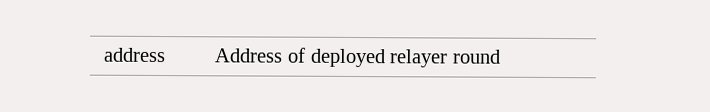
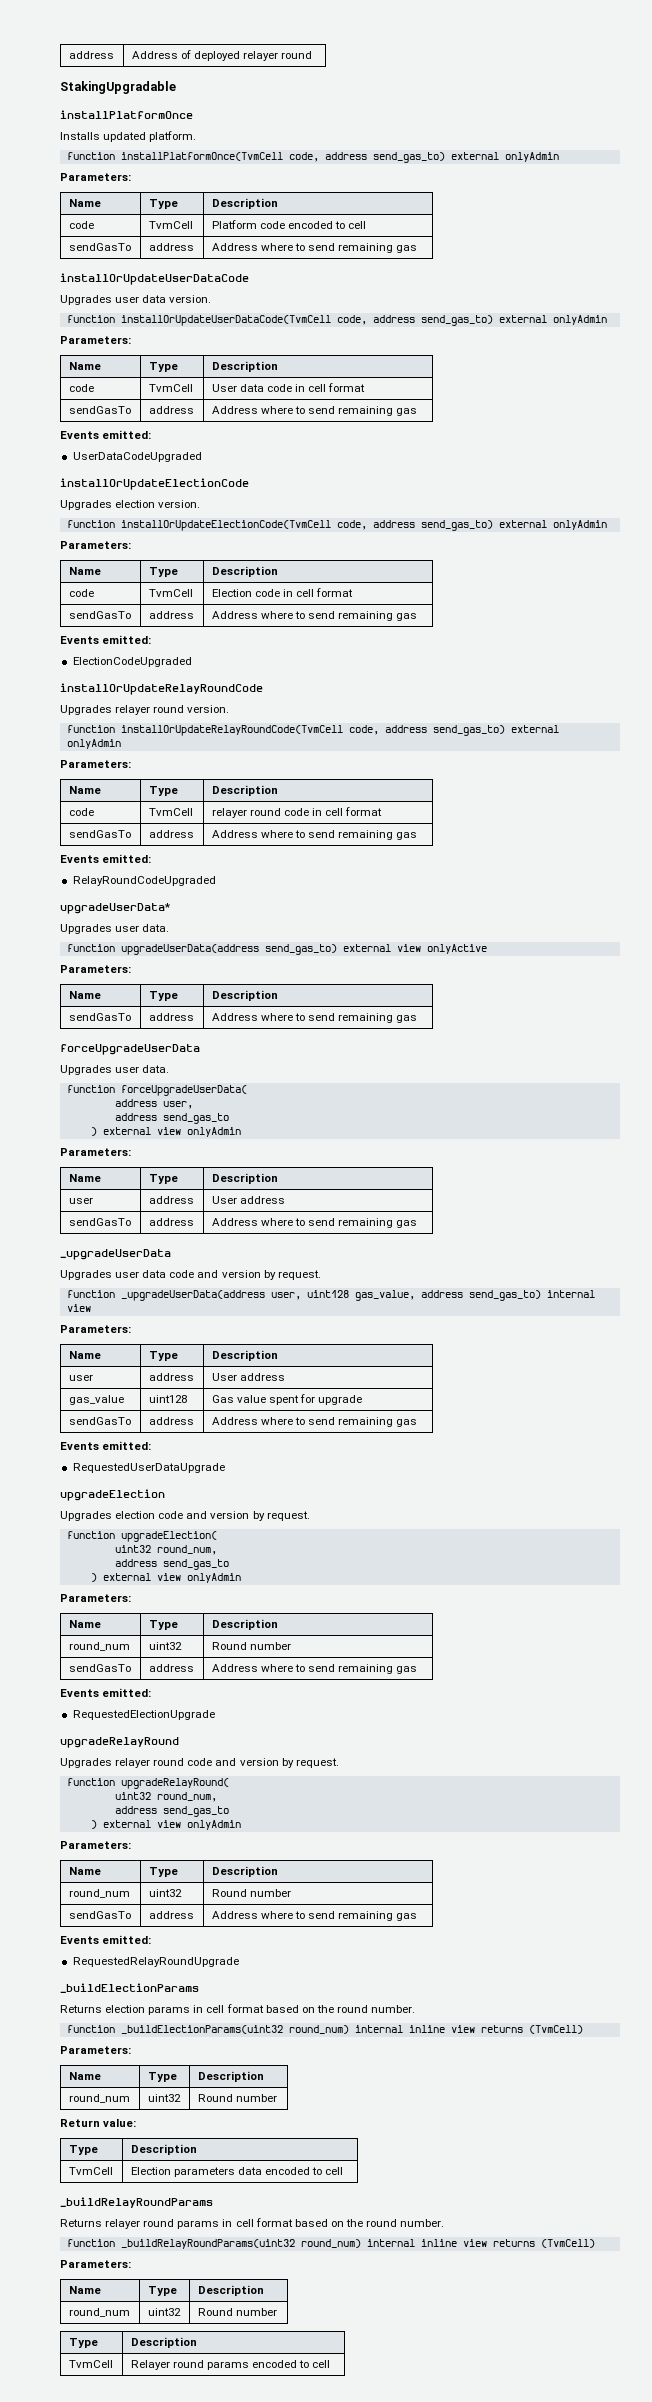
+ StakingUpgradable
+ installPlatformOnce
+ Installs updated platform.
+ function installPlatformOnce(TvmCell code, address send_gas_to) external onlyAdmin
+ Parameters:
+ Name | Type | Description
+ code | TvmCell | Platform code encoded to cell
+ sendGasTo | address | Address where to send remaining gas
+ installOrUpdateUserDataCode
+ Upgrades user data version.
+ function installOrUpdateUserDataCode(TvmCell code, address send_gas_to) external onlyAdmin
+ Parameters:
+ Name | Type | Description
+ code | TvmCell | User data code in cell format
+ sendGasTo | address | Address where to send remaining gas
+ Events emitted:
+ UserDataCodeUpgraded
+ installOrUpdateElectionCode
+ Upgrades election version.
+ function installOrUpdateElectionCode(TvmCell code, address send_gas_to) external onlyAdmin
+ Parameters:
+ Name | Type | Description
+ code | TvmCell | Election code in cell format
+ sendGasTo | address | Address where to send remaining gas
+ Events emitted:
+ ElectionCodeUpgraded
+ installOrUpdateRelayRoundCode
+ Upgrades relayer round version.
+ function installOrUpdateRelayRoundCode(TvmCell code, address send_gas_to) external onlyAdmin
+ Parameters:
+ Name | Type | Description
+ code | TvmCell | relayer round code in cell format
+ sendGasTo | address | Address where to send remaining gas
+ Events emitted:
+ RelayRoundCodeUpgraded
+ upgradeUserData*
+ Upgrades user data.
+ function upgradeUserData(address send_gas_to) external view onlyActive
+ Parameters:
+ Name | Type | Description
+ sendGasTo | address | Address where to send remaining gas
+ forceUpgradeUserData
+ Upgrades user data.
+ function forceUpgradeUserData(
+ address user,
+ address send_gas_to
+ ) external view onlyAdmin
+ Parameters:
+ Name | Type | Description
+ user | address | User address
+ sendGasTo | address | Address where to send remaining gas
+ _upgradeUserData
+ Upgrades user data code and version by request.
+ function _upgradeUserData(address user, uint128 gas_value, address send_gas_to) internal view
+ Parameters:
+ Name | Type | Description
+ user | address | User address
+ gas_value | uint128 | Gas value spent for upgrade
+ sendGasTo | address | Address where to send remaining gas
+ Events emitted:
+ RequestedUserDataUpgrade
+ upgradeElection
+ Upgrades election code and version by request.
+ function upgradeElection(
+ uint32 round_num,
+ address send_gas_to
+ ) external view onlyAdmin
+ Parameters:
+ Name | Type | Description
+ round_num | uint32 | Round number
+ sendGasTo | address | Address where to send remaining gas
+ Events emitted:
+ RequestedElectionUpgrade
+ upgradeRelayRound
+ Upgrades relayer round code and version by request.
+ function upgradeRelayRound(
+ uint32 round_num,
+ address send_gas_to
+ ) external view onlyAdmin
+ Parameters:
+ Name | Type | Description
+ round_num | uint32 | Round number
+ sendGasTo | address | Address where to send remaining gas
+ Events emitted:
+ RequestedRelayRoundUpgrade
+ _buildElectionParams
+ Returns election params in cell format based on the round number.
+ function _buildElectionParams(uint32 round_num) internal inline view returns (TvmCell)
+ Parameters:
+ Name | Type | Description
+ round_num | uint32 | Round number
+ Return value:
+ Type | Description
+ TvmCell | Election parameters data encoded to cell
+ _buildRelayRoundParams
+ Returns relayer round params in cell format based on the round number.
+ function _buildRelayRoundParams(uint32 round_num) internal inline view returns (TvmCell)
+ Parameters:
+ Name | Type | Description
+ round_num | uint32 | Round number
+ Type | Description
+ TvmCell | Relayer round params encoded to cell

